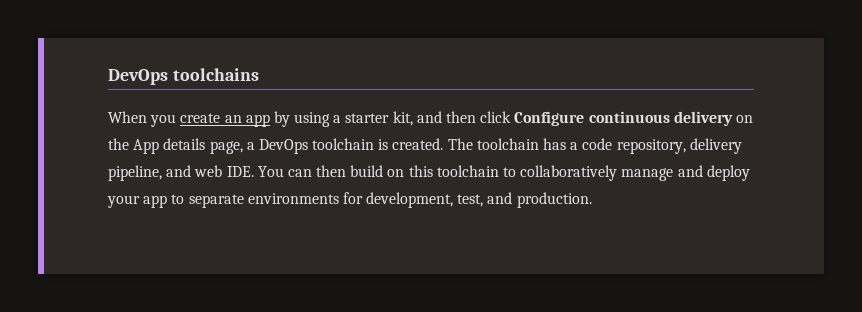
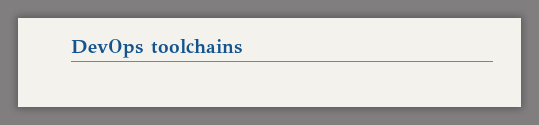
- When you create an app by using a starter kit, and then click Configure continuous delivery on the App details page, a DevOps toolchain is created. The toolchain has a code repository, delivery pipeline, and web IDE. You can then build on this toolchain to collaboratively manage and deploy your app to separate environments for development, test, and production.

